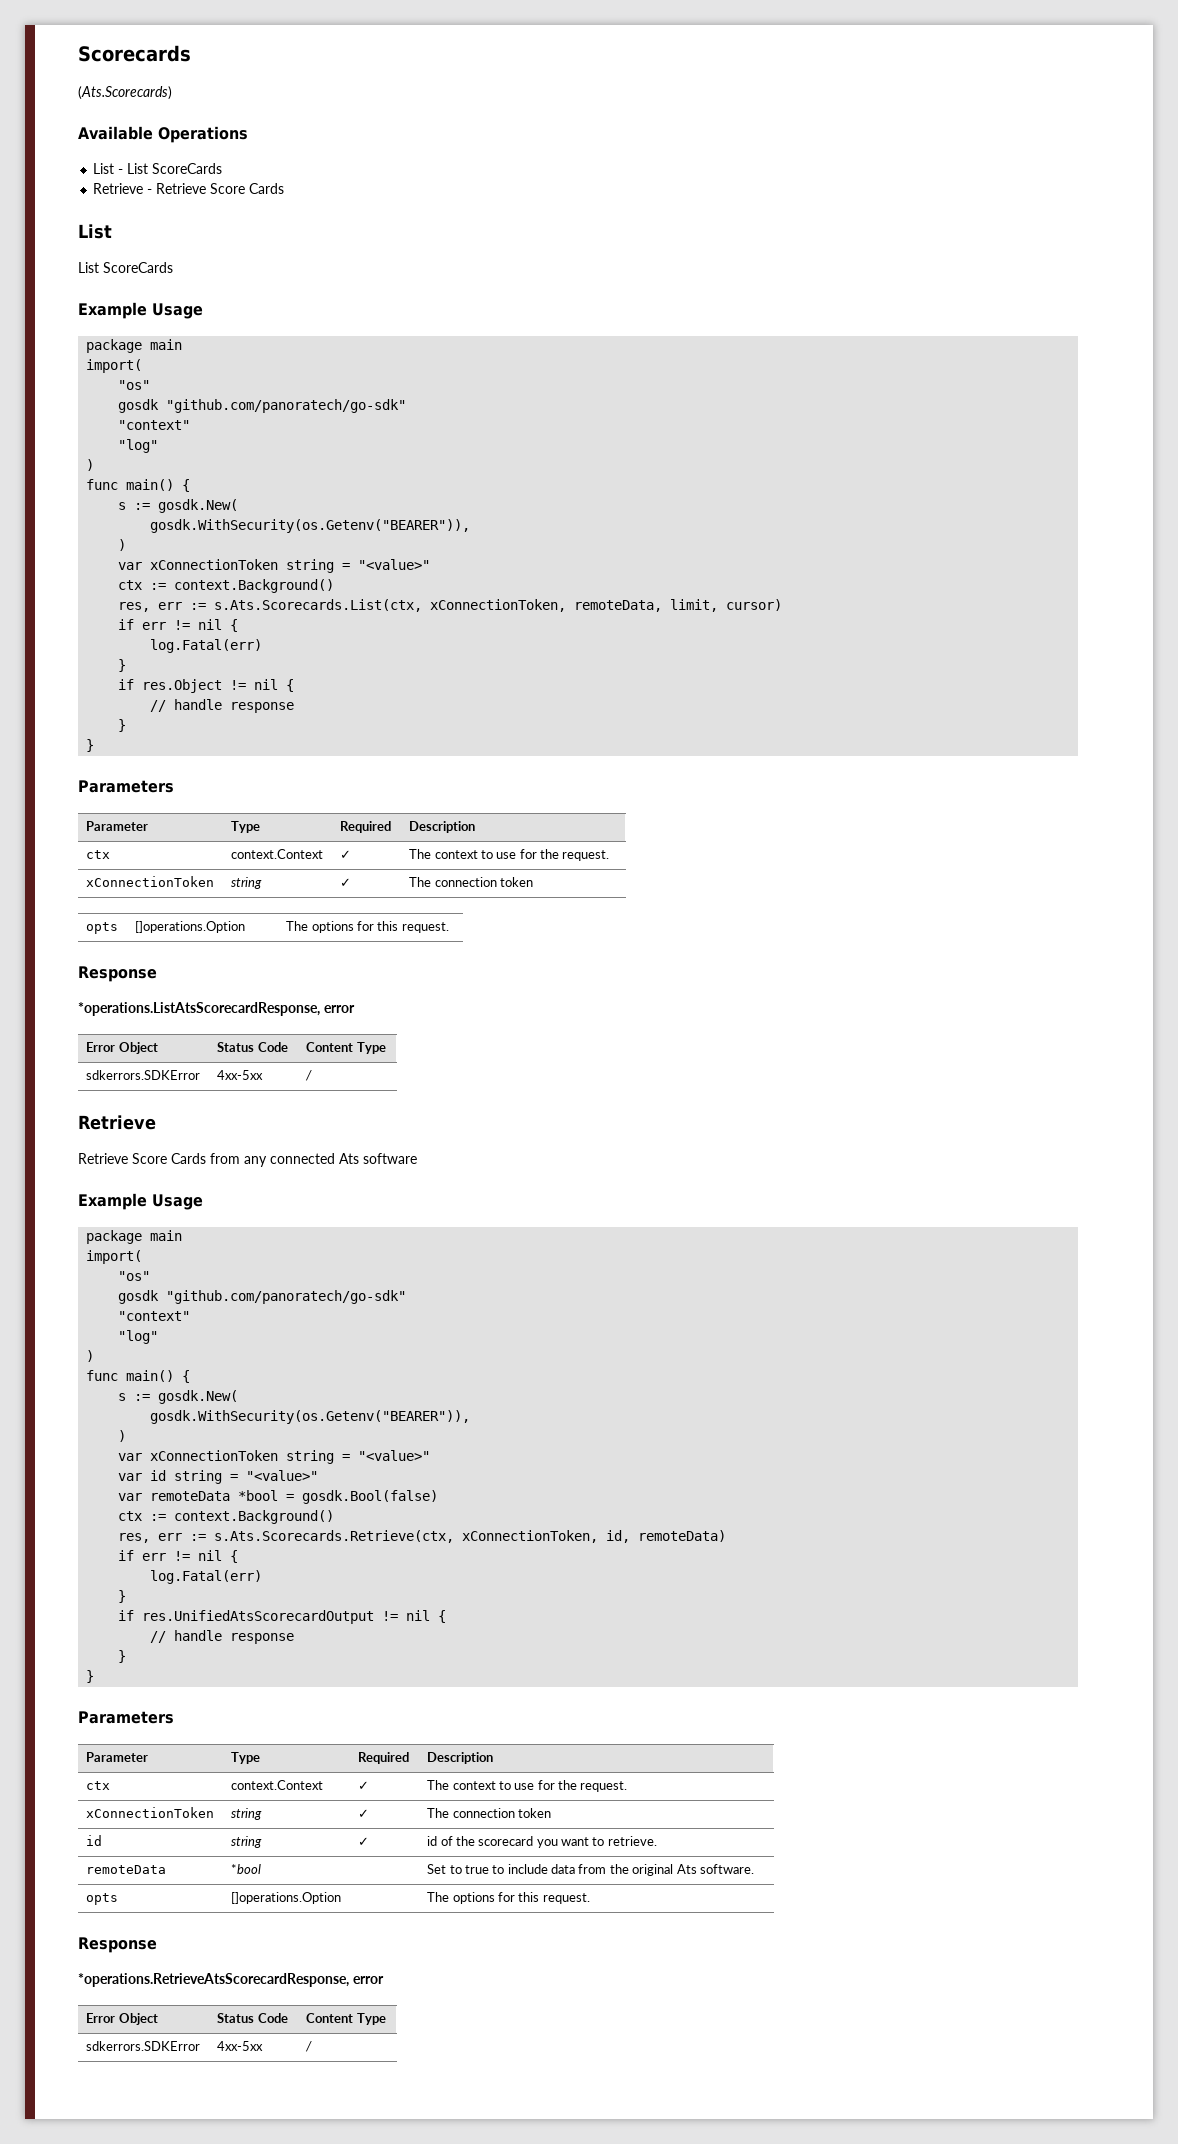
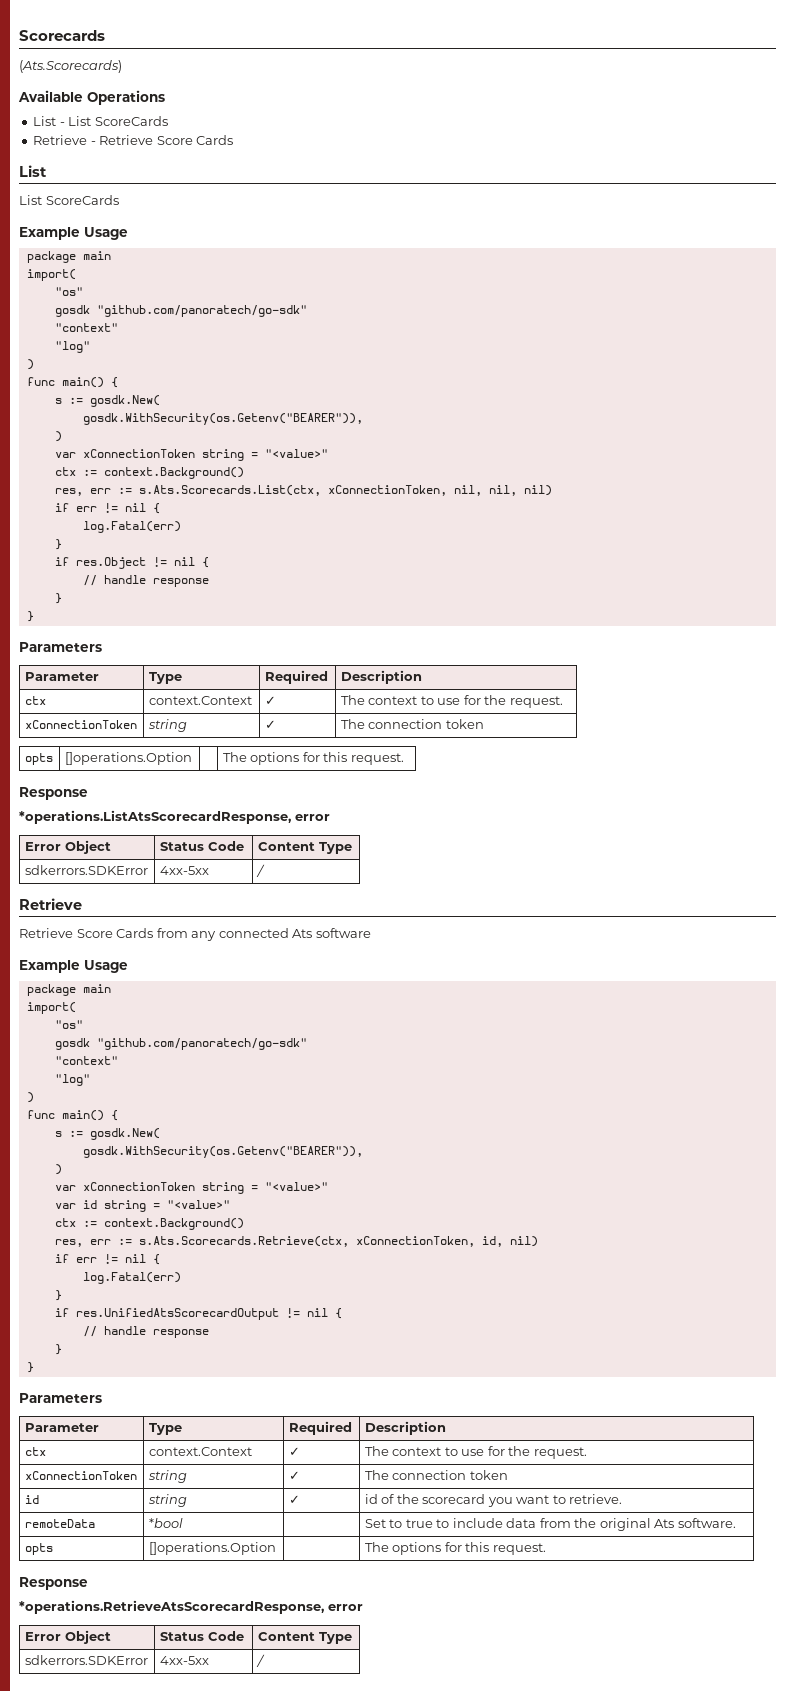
- res, err := s.Ats.Scorecards.List(ctx, xConnectionToken, remoteData, limit, cursor)
+ res, err := s.Ats.Scorecards.List(ctx, xConnectionToken, nil, nil, nil)
- var remoteData *bool = gosdk.Bool(false)
- res, err := s.Ats.Scorecards.Retrieve(ctx, xConnectionToken, id, remoteData)
+ res, err := s.Ats.Scorecards.Retrieve(ctx, xConnectionToken, id, nil)

